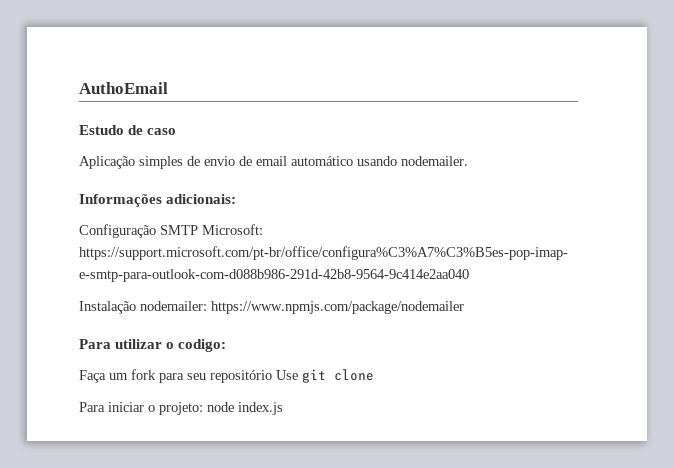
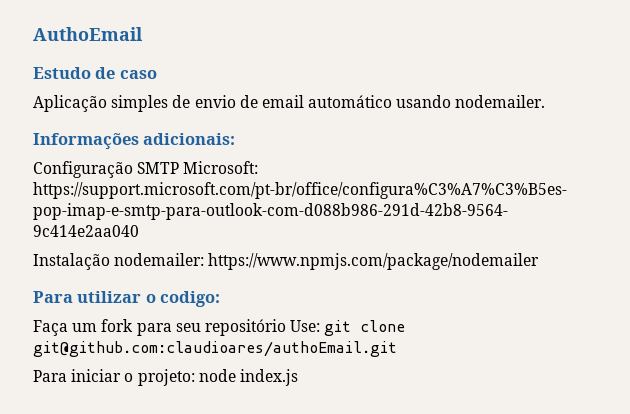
- Faça um fork para seu repositório Use git clone
+ Faça um fork para seu repositório Use: git clone git@github.com:claudioares/authoEmail.git

